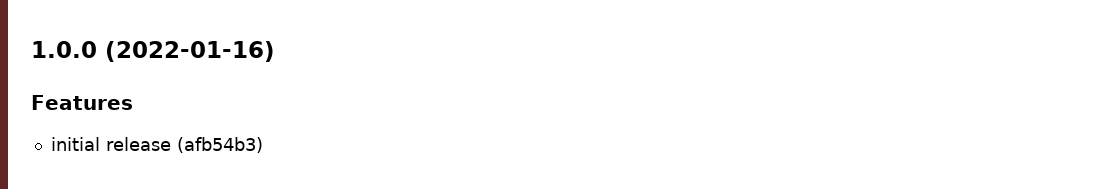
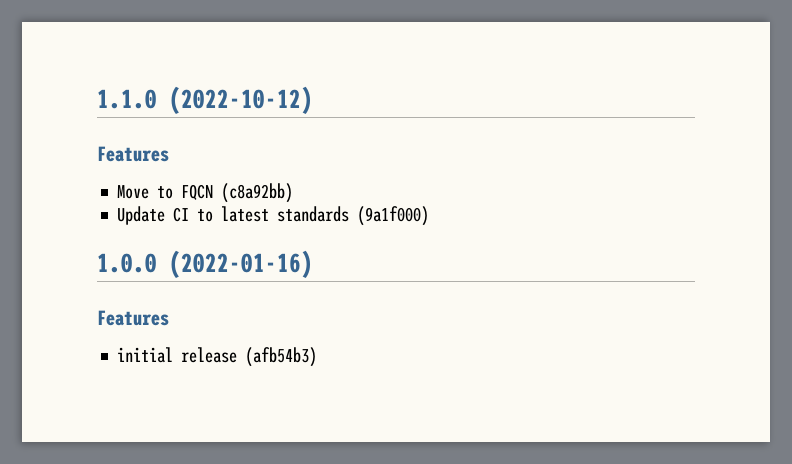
+ 1.1.0 (2022-10-12)
+ Features
+ Move to FQCN (c8a92bb)
+ Update CI to latest standards (9a1f000)

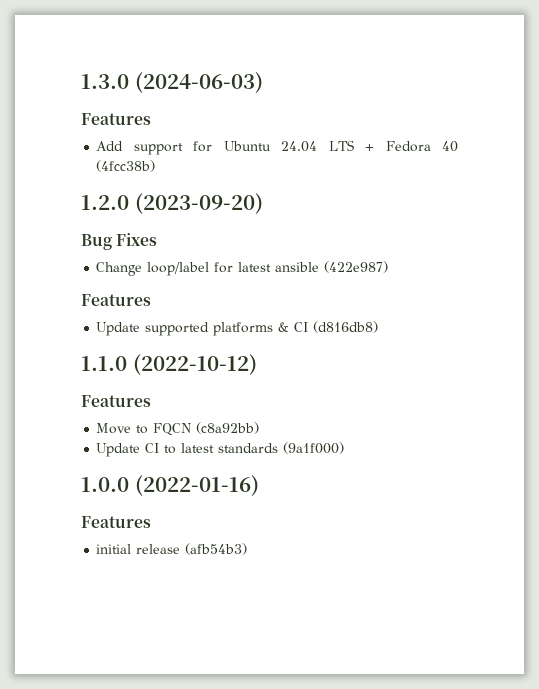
+ 1.3.0 (2024-06-03)
+ Features
+ Add support for Ubuntu 24.04 LTS + Fedora 40 (4fcc38b)
+ 1.2.0 (2023-09-20)
+ Bug Fixes
+ Change loop/label for latest ansible (422e987)
+ Features
+ Update supported platforms & CI (d816db8)

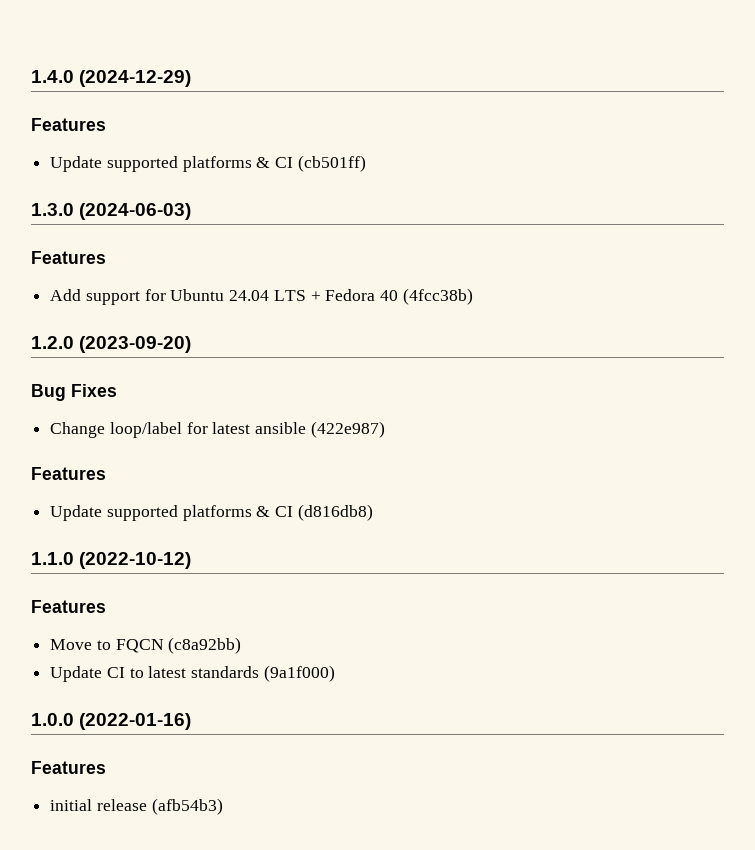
+ 1.4.0 (2024-12-29)
+ Features
+ Update supported platforms & CI (cb501ff)

